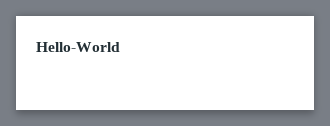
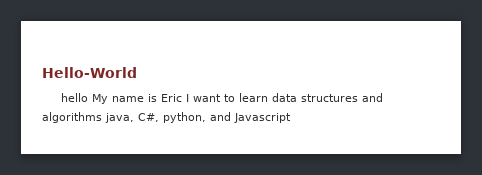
+ hello My name is Eric I want to learn data structures and algorithms java, C#, python, and Javascript

